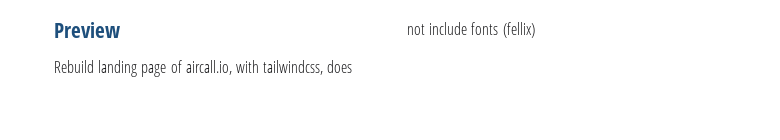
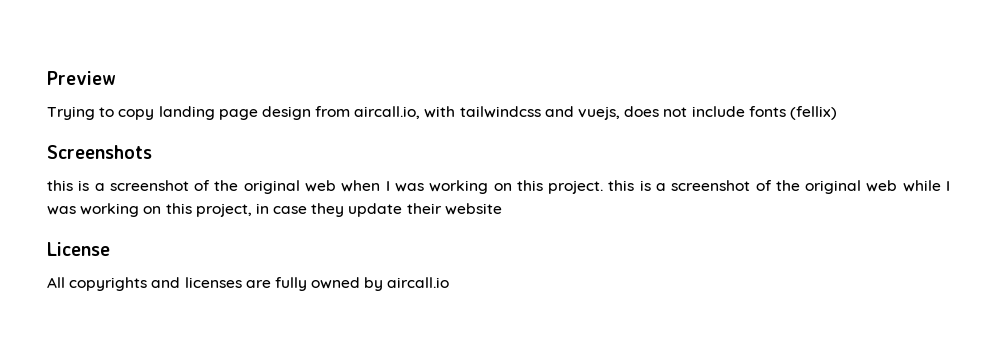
- Rebuild landing page of aircall.io, with tailwindcss, does not include fonts (fellix)
+ Trying to copy landing page design from aircall.io, with tailwindcss and vuejs, does not include fonts (fellix)
+ Screenshots
+ this is a screenshot of the original web when I was working on this project. this is a screenshot of the original web while I was working on this project, in case they update their website
+ License
+ All copyrights and licenses are fully owned by aircall.io

